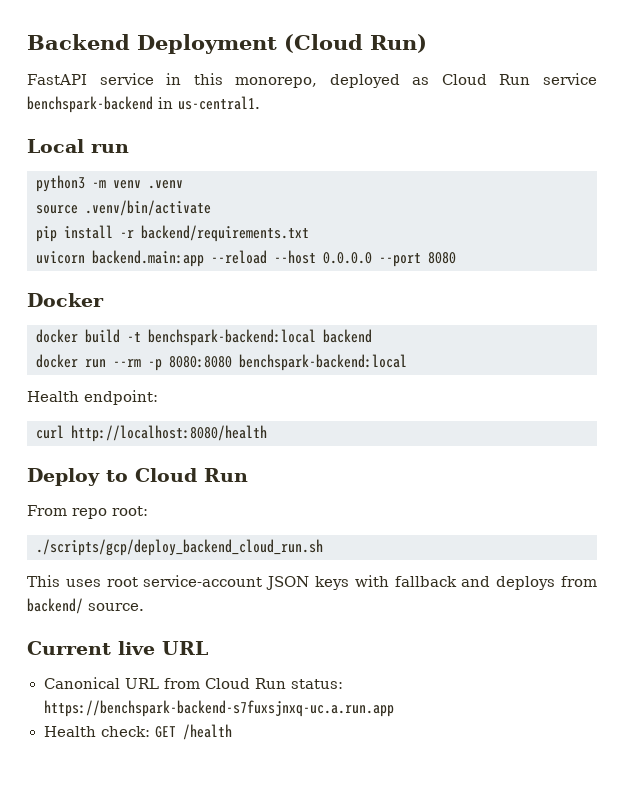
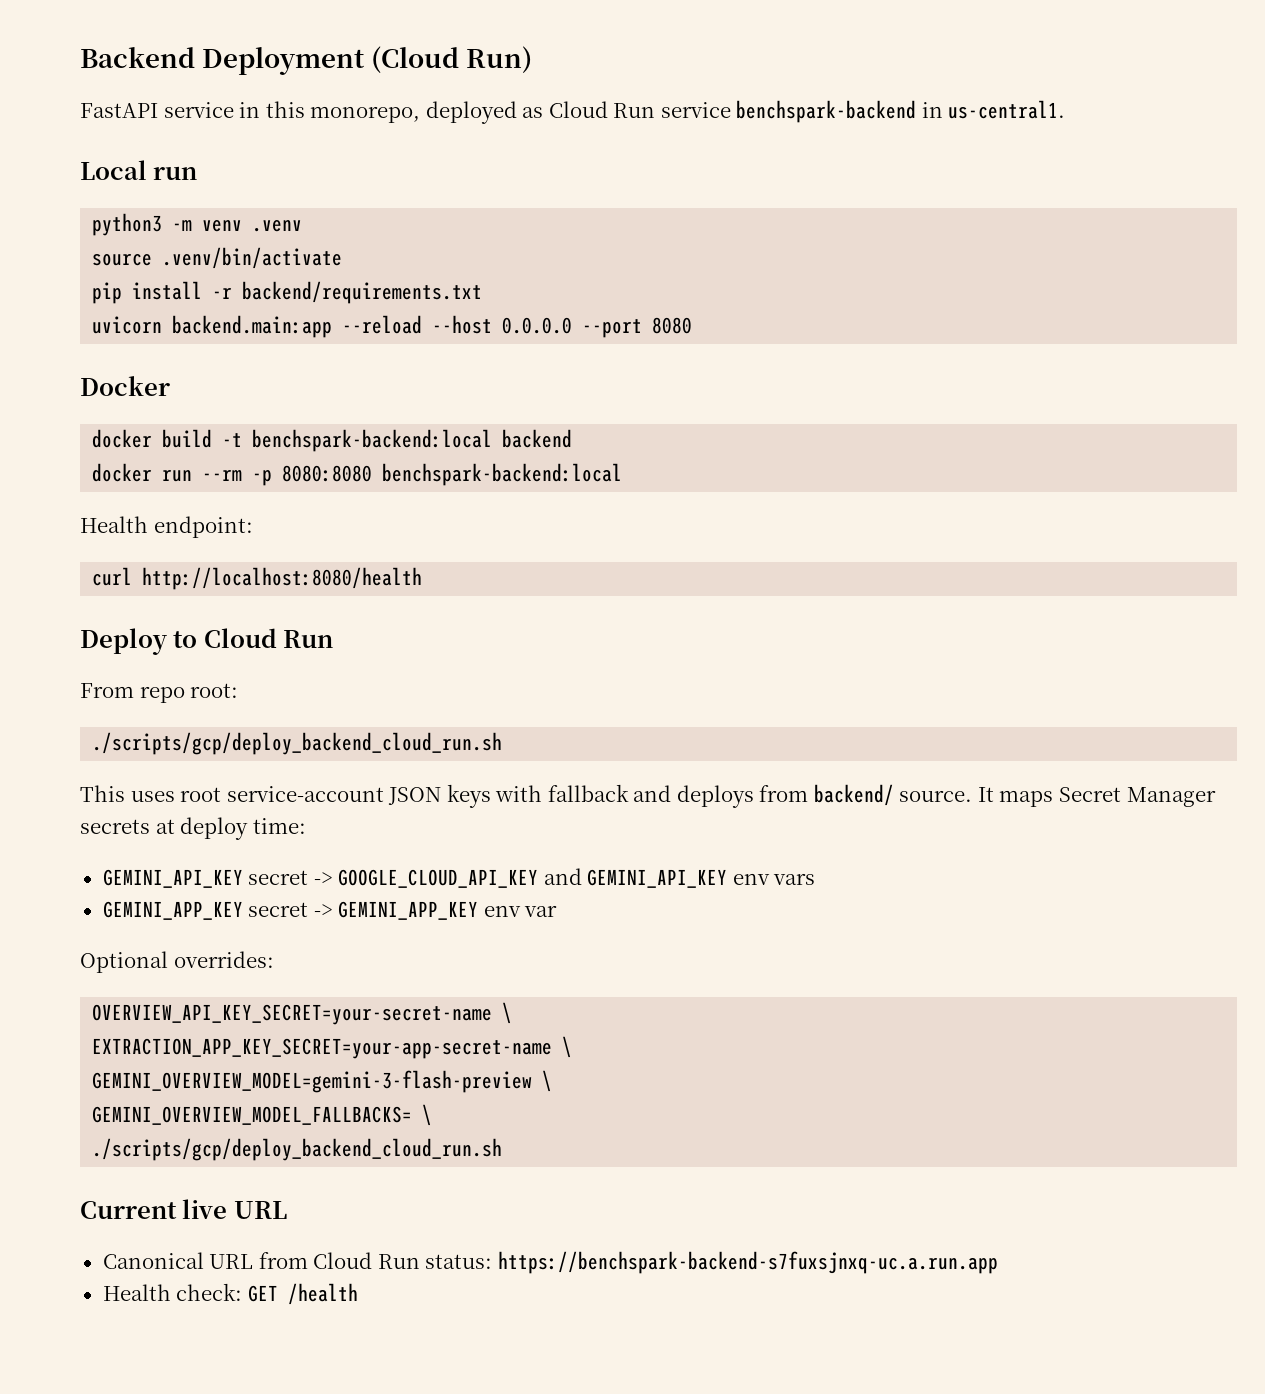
+ It maps Secret Manager secrets at deploy time:
+ GEMINI_API_KEY secret -> GOOGLE_CLOUD_API_KEY and GEMINI_API_KEY env vars
+ GEMINI_APP_KEY secret -> GEMINI_APP_KEY env var
+ Optional overrides:
+ OVERVIEW_API_KEY_SECRET=your-secret-name \
+ EXTRACTION_APP_KEY_SECRET=your-app-secret-name \
+ GEMINI_OVERVIEW_MODEL=gemini-3-flash-preview \
+ GEMINI_OVERVIEW_MODEL_FALLBACKS= \
+ ./scripts/gcp/deploy_backend_cloud_run.sh

